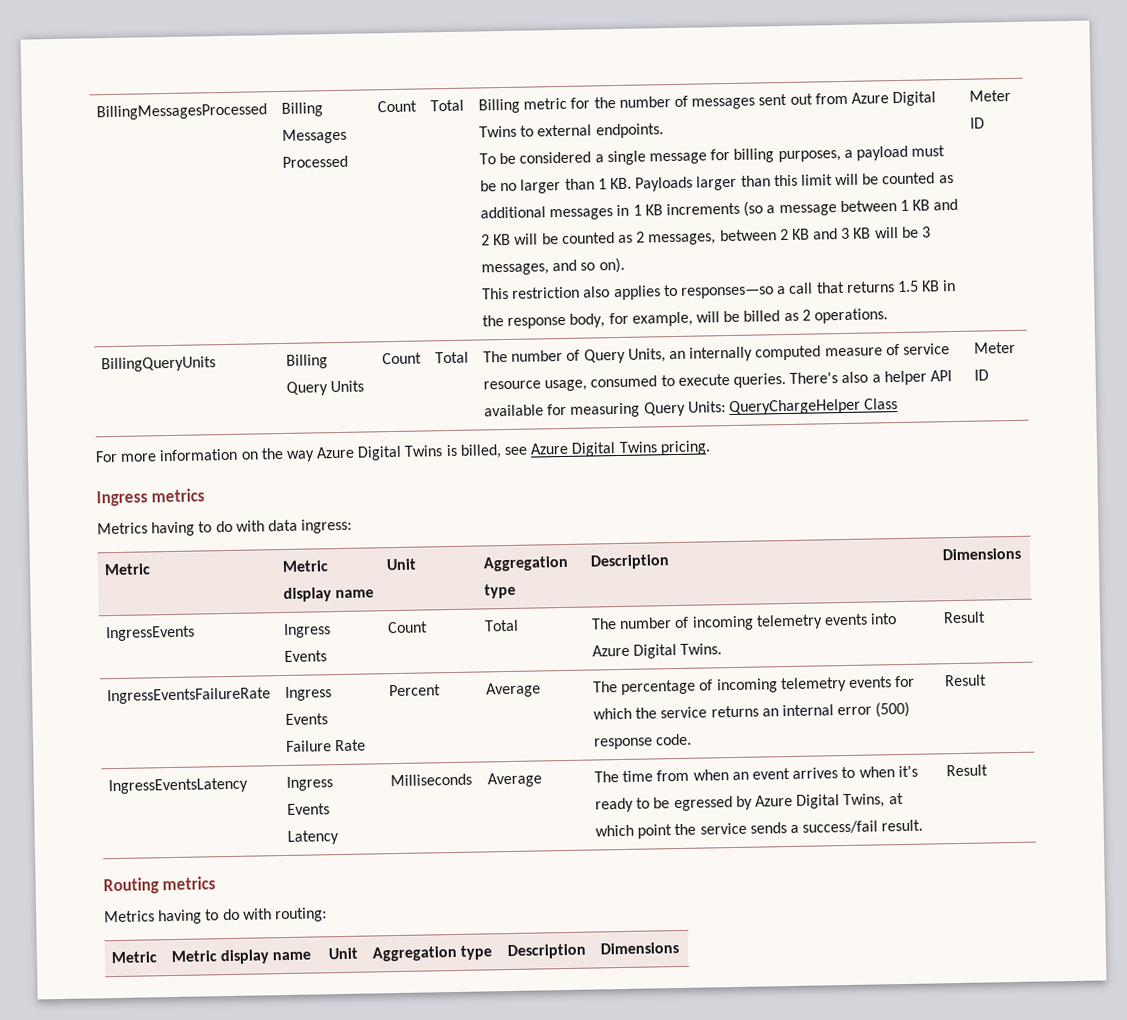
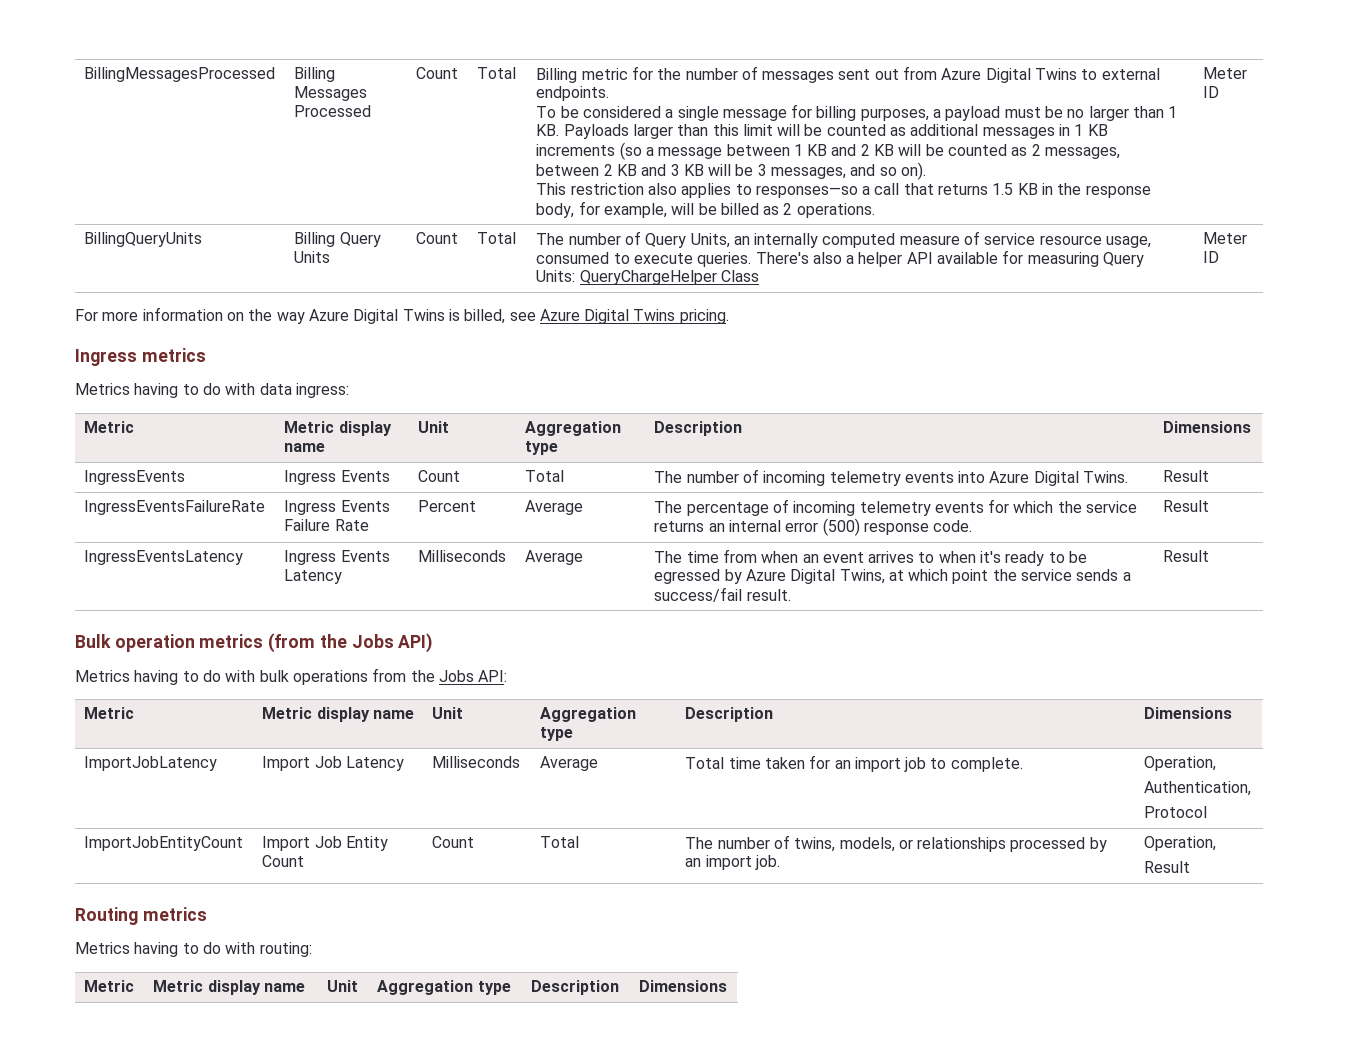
+ Bulk operation metrics (from the Jobs API)
+ Metrics having to do with bulk operations from the Jobs API:
+ Metric | Metric display name | Unit | Aggregation type | Description | Dimensions
+ ImportJobLatency | Import Job Latency | Milliseconds | Average | Total time taken for an import job to complete. | Operation,
+ Authentication,
+ Protocol
+ ImportJobEntityCount | Import Job Entity Count | Count | Total | The number of twins, models, or relationships processed by an import job. | Operation,
+ Result

